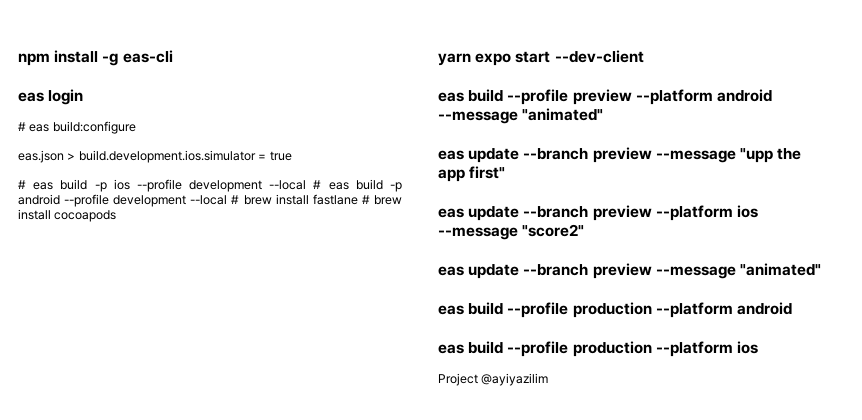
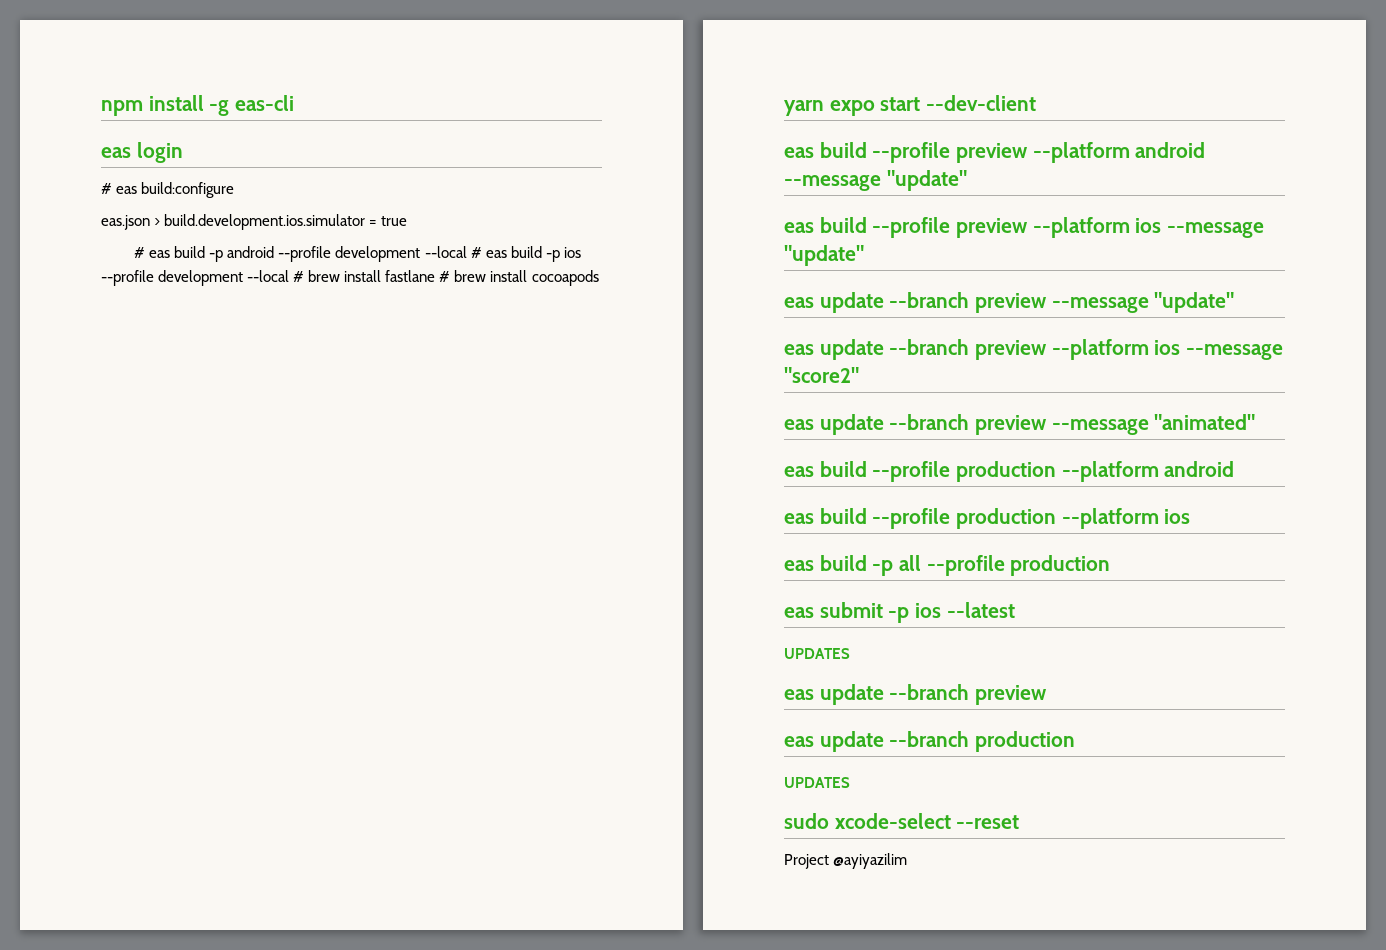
- # eas build -p ios --profile development --local # eas build -p android --profile development --local # brew install fastlane # brew install cocoapods
+ # eas build -p android --profile development --local # eas build -p ios --profile development --local # brew install fastlane # brew install cocoapods
- eas build --profile preview --platform android --message "animated"
- eas update --branch preview --message "upp the app first"
+ eas build --profile preview --platform android --message "update"
+ eas build --profile preview --platform ios --message "update"
+ eas update --branch preview --message "update"
+ eas build -p all --profile production
+ eas submit -p ios --latest
+ UPDATES
+ eas update --branch preview
+ eas update --branch production
+ UPDATES
+ sudo xcode-select --reset

